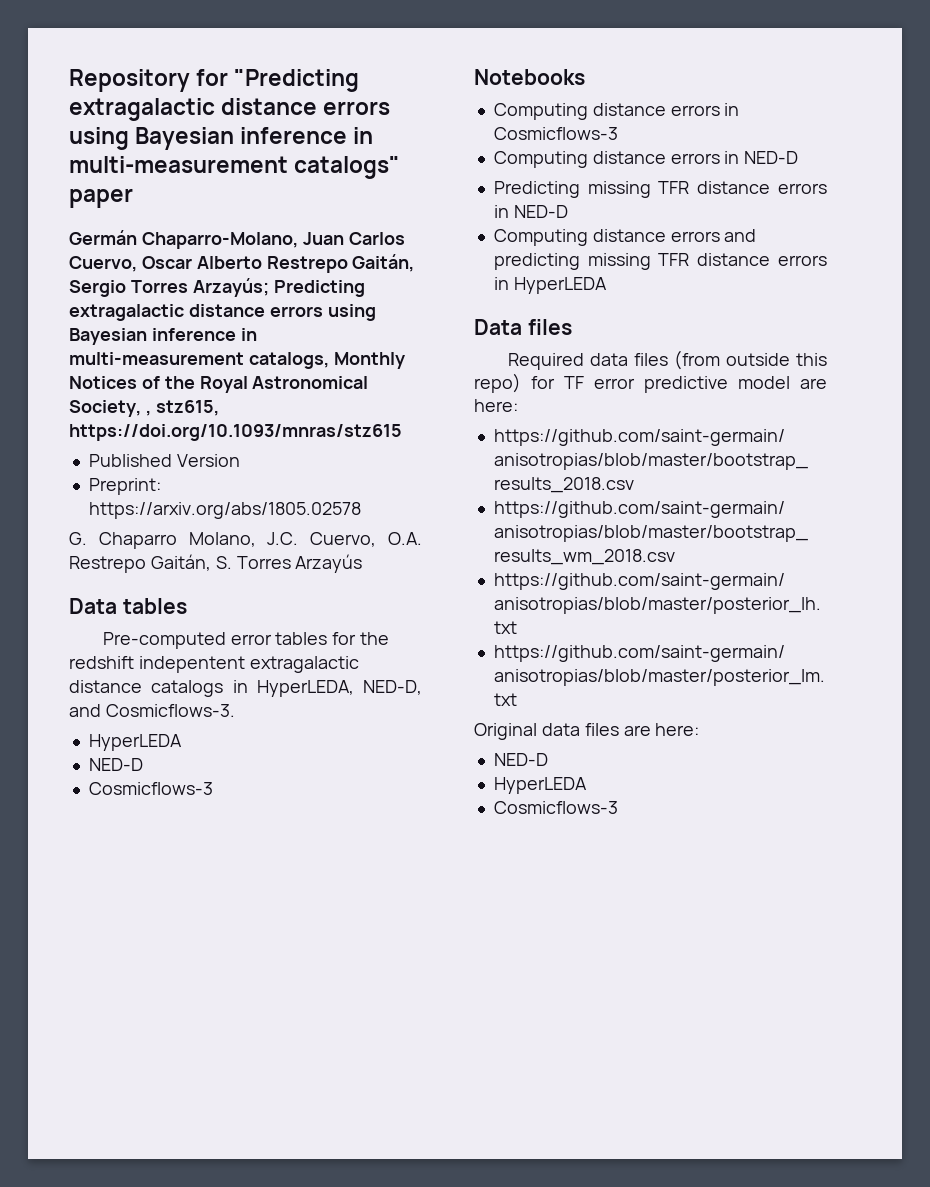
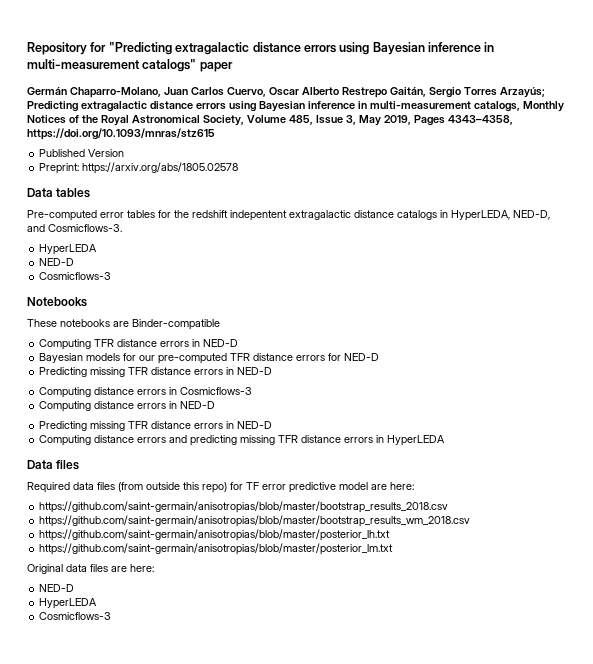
- Germán Chaparro-Molano, Juan Carlos Cuervo, Oscar Alberto Restrepo Gaitán, Sergio Torres Arzayús; Predicting extragalactic distance errors using Bayesian inference in multi-measurement catalogs, Monthly Notices of the Royal Astronomical Society, , stz615, https://doi.org/10.1093/mnras/stz615
+ Germán Chaparro-Molano, Juan Carlos Cuervo, Oscar Alberto Restrepo Gaitán, Sergio Torres Arzayús; Predicting extragalactic distance errors using Bayesian inference in multi-measurement catalogs, Monthly Notices of the Royal Astronomical Society, Volume 485, Issue 3, May 2019, Pages 4343–4358, https://doi.org/10.1093/mnras/stz615
- G. Chaparro Molano, J.C. Cuervo, O.A. Restrepo Gaitán, S. Torres Arzayús
+ These notebooks are Binder-compatible
+ Computing TFR distance errors in NED-D
+ Bayesian models for our pre-computed TFR distance errors for NED-D
+ Predicting missing TFR distance errors in NED-D

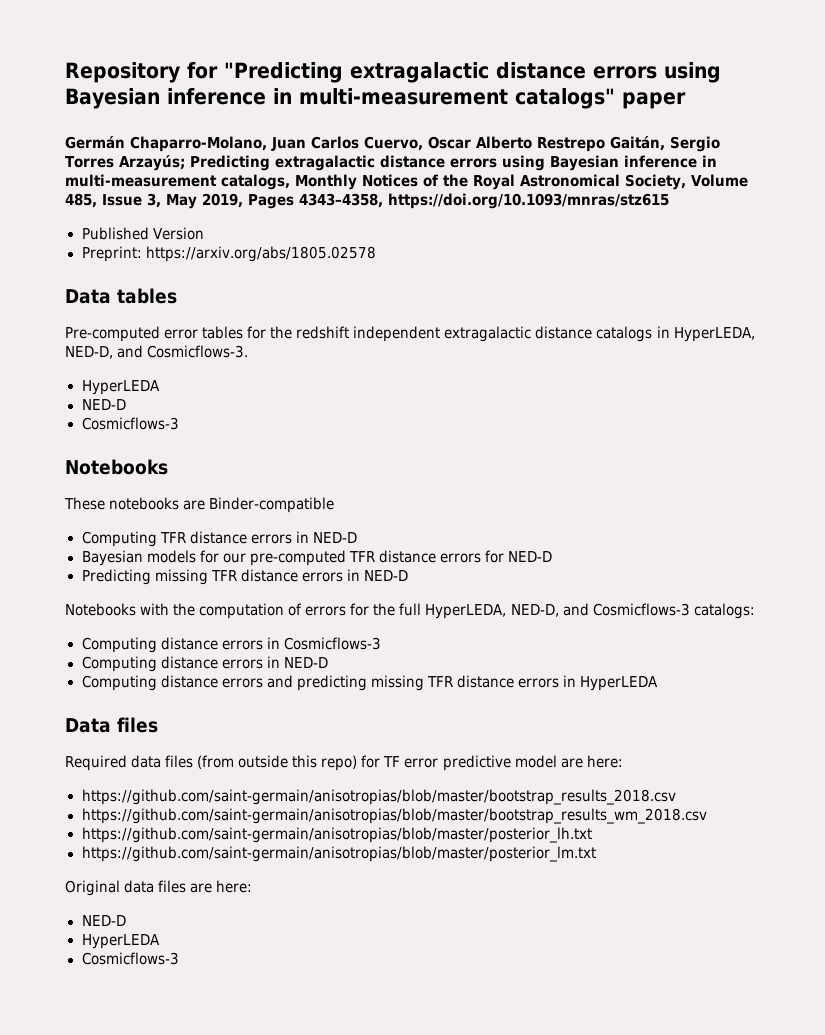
- Pre-computed error tables for the redshift indepentent extragalactic distance catalogs in HyperLEDA, NED-D, and Cosmicflows-3.
+ Pre-computed error tables for the redshift independent extragalactic distance catalogs in HyperLEDA, NED-D, and Cosmicflows-3.
+ Notebooks with the computation of errors for the full HyperLEDA, NED-D, and Cosmicflows-3 catalogs:
  Computing distance errors in NED-D
- Predicting missing TFR distance errors in NED-D

